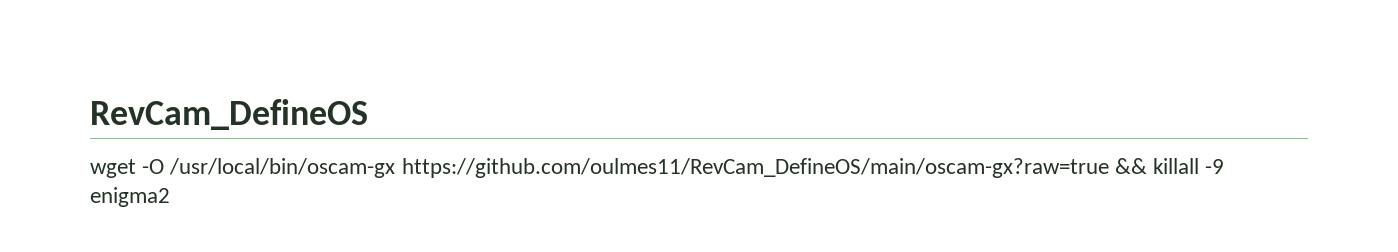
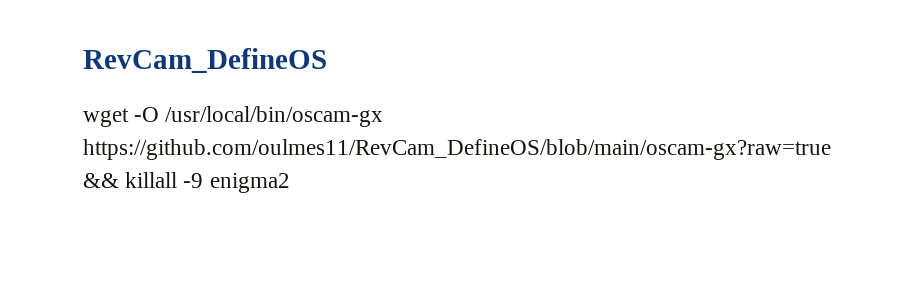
- wget -O /usr/local/bin/oscam-gx https://github.com/oulmes11/RevCam_DefineOS/main/oscam-gx?raw=true && killall -9 enigma2
+ wget -O /usr/local/bin/oscam-gx https://github.com/oulmes11/RevCam_DefineOS/blob/main/oscam-gx?raw=true && killall -9 enigma2

